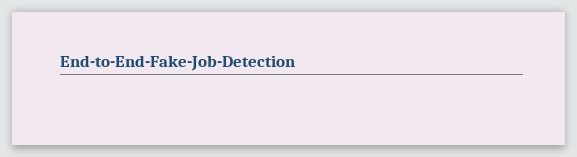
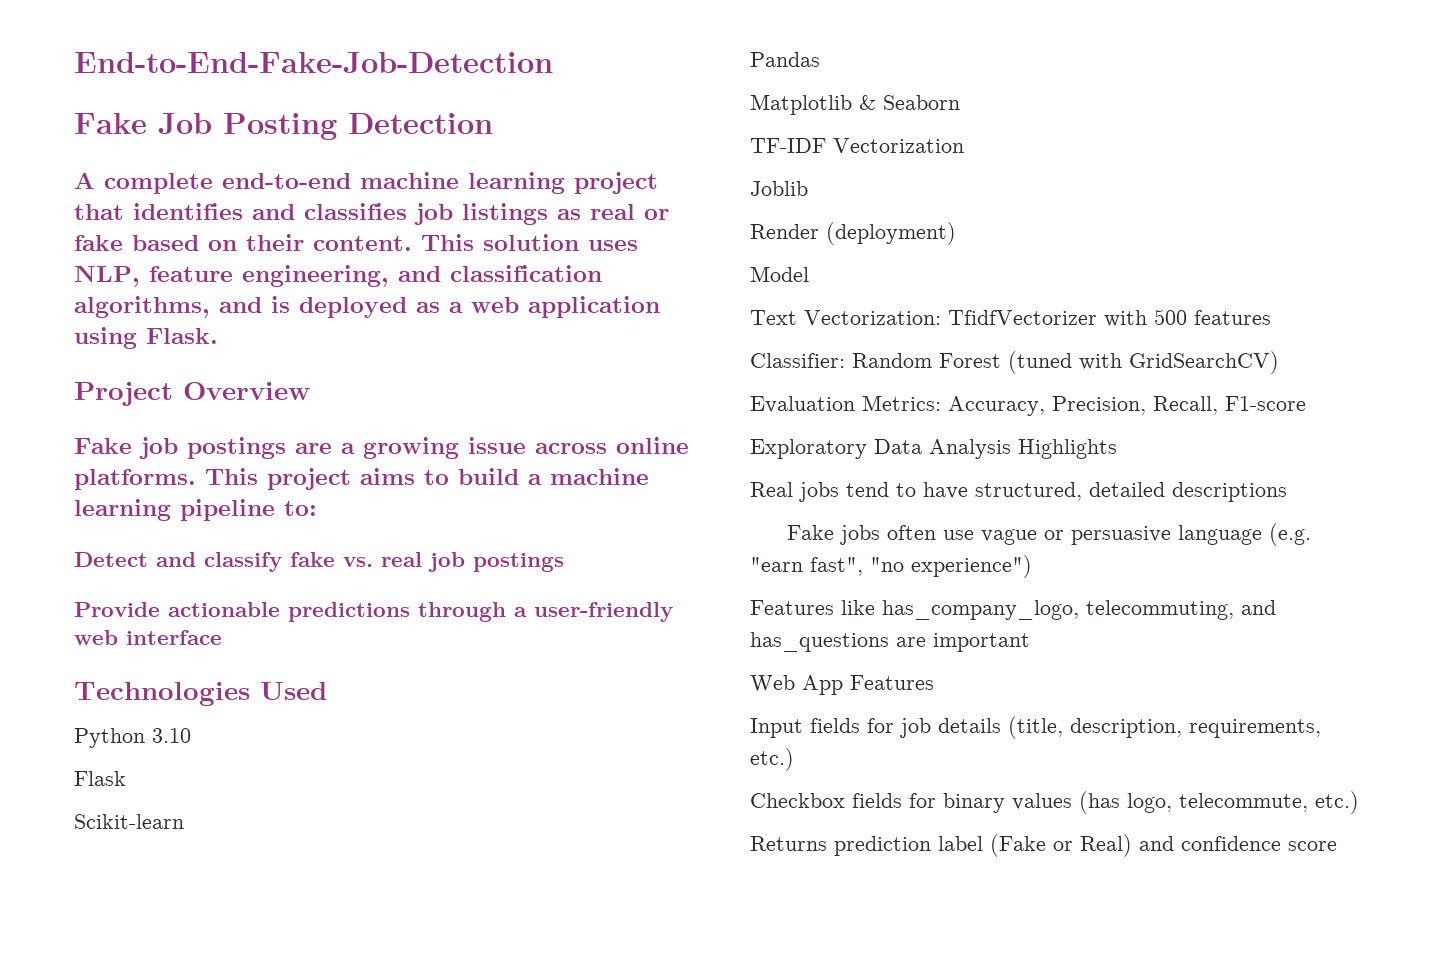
+ Fake Job Posting Detection
+ A complete end-to-end machine learning project that identifies and classifies job listings as real or fake based on their content. This solution uses NLP, feature engineering, and classification algorithms, and is deployed as a web application using Flask.
+ Project Overview
+ Fake job postings are a growing issue across online platforms. This project aims to build a machine learning pipeline to:
+ Detect and classify fake vs. real job postings
+ Provide actionable predictions through a user-friendly web interface
+ Technologies Used
+ Python 3.10
+ Flask
+ Scikit-learn
+ Pandas
+ Matplotlib & Seaborn
+ TF-IDF Vectorization
+ Joblib
+ Render (deployment)
+ Model
+ Text Vectorization: TfidfVectorizer with 500 features
+ Classifier: Random Forest (tuned with GridSearchCV)
+ Evaluation Metrics: Accuracy, Precision, Recall, F1-score
+ Exploratory Data Analysis Highlights
+ Real jobs tend to have structured, detailed descriptions
+ Fake jobs often use vague or persuasive language (e.g. "earn fast", "no experience")
+ Features like has_company_logo, telecommuting, and has_questions are important
+ Web App Features
+ Input fields for job details (title, description, requirements, etc.)
+ Checkbox fields for binary values (has logo, telecommute, etc.)
+ Returns prediction label (Fake or Real) and confidence score

